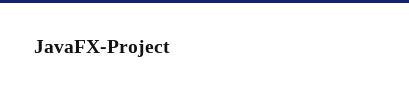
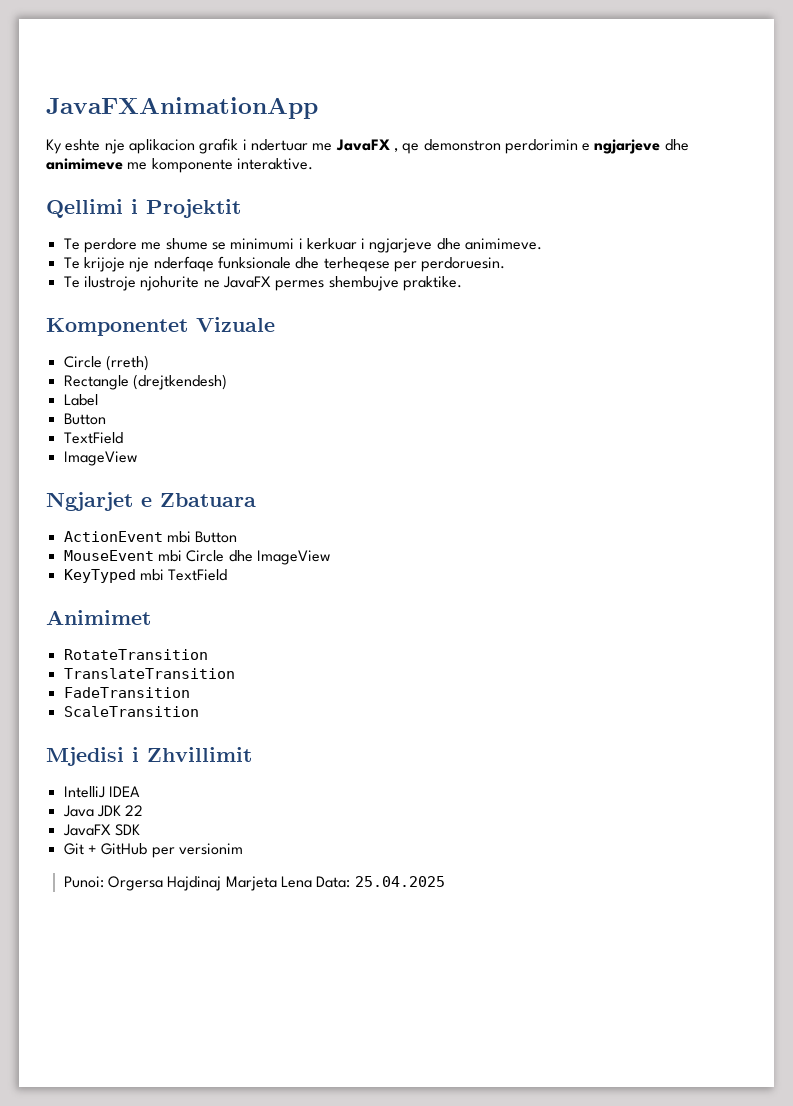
- JavaFX-Project
+ JavaFXAnimationApp
+ Ky eshte nje aplikacion grafik i ndertuar me JavaFX , qe demonstron perdorimin e ngjarjeve dhe animimeve me komponente interaktive.
+ Qellimi i Projektit
+ Te perdore me shume se minimumi i kerkuar i ngjarjeve dhe animimeve.
+ Te krijoje nje nderfaqe funksionale dhe terheqese per perdoruesin.
+ Te ilustroje njohurite ne JavaFX permes shembujve praktike.
+ Komponentet Vizuale
+ Circle (rreth)
+ Rectangle (drejtkendesh)
+ Label
+ Button
+ TextField
+ ImageView
+ Ngjarjet e Zbatuara
+ ActionEvent mbi Button
+ MouseEvent mbi Circle dhe ImageView
+ KeyTyped mbi TextField
+ Animimet
+ RotateTransition
+ TranslateTransition
+ FadeTransition
+ ScaleTransition
+ Mjedisi i Zhvillimit
+ IntelliJ IDEA
+ Java JDK 22
+ JavaFX SDK
+ Git + GitHub per versionim
+ Punoi: Orgersa Hajdinaj Marjeta Lena Data: 25.04.2025

